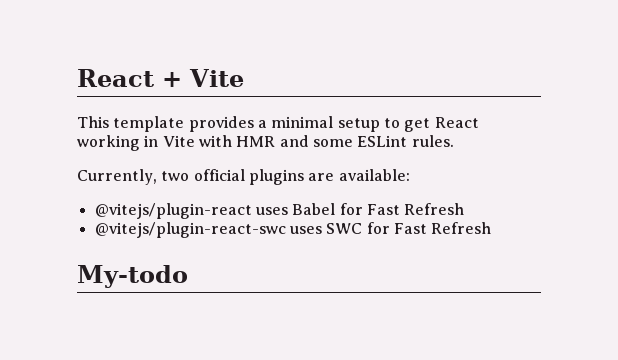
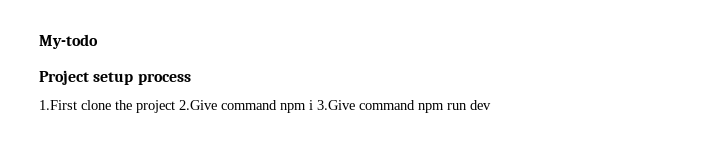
- React + Vite
- This template provides a minimal setup to get React working in Vite with HMR and some ESLint rules.
- Currently, two official plugins are available:
- @vitejs/plugin-react uses Babel for Fast Refresh
- @vitejs/plugin-react-swc uses SWC for Fast Refresh
  My-todo
+ Project setup process
+ 1.First clone the project 2.Give command npm i 3.Give command npm run dev

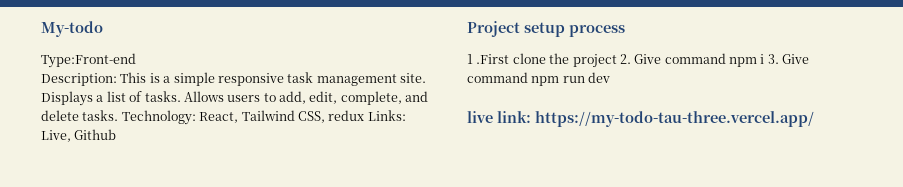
+ Type:Front-end
+ Description: This is a simple responsive task management site. Displays a list of tasks. Allows users to add, edit, complete, and delete tasks. Technology: React, Tailwind CSS, redux Links: Live, Github
- 1.First clone the project 2.Give command npm i 3.Give command npm run dev
+ 1 .First clone the project 2. Give command npm i 3. Give command npm run dev
+ live link: https://my-todo-tau-three.vercel.app/

